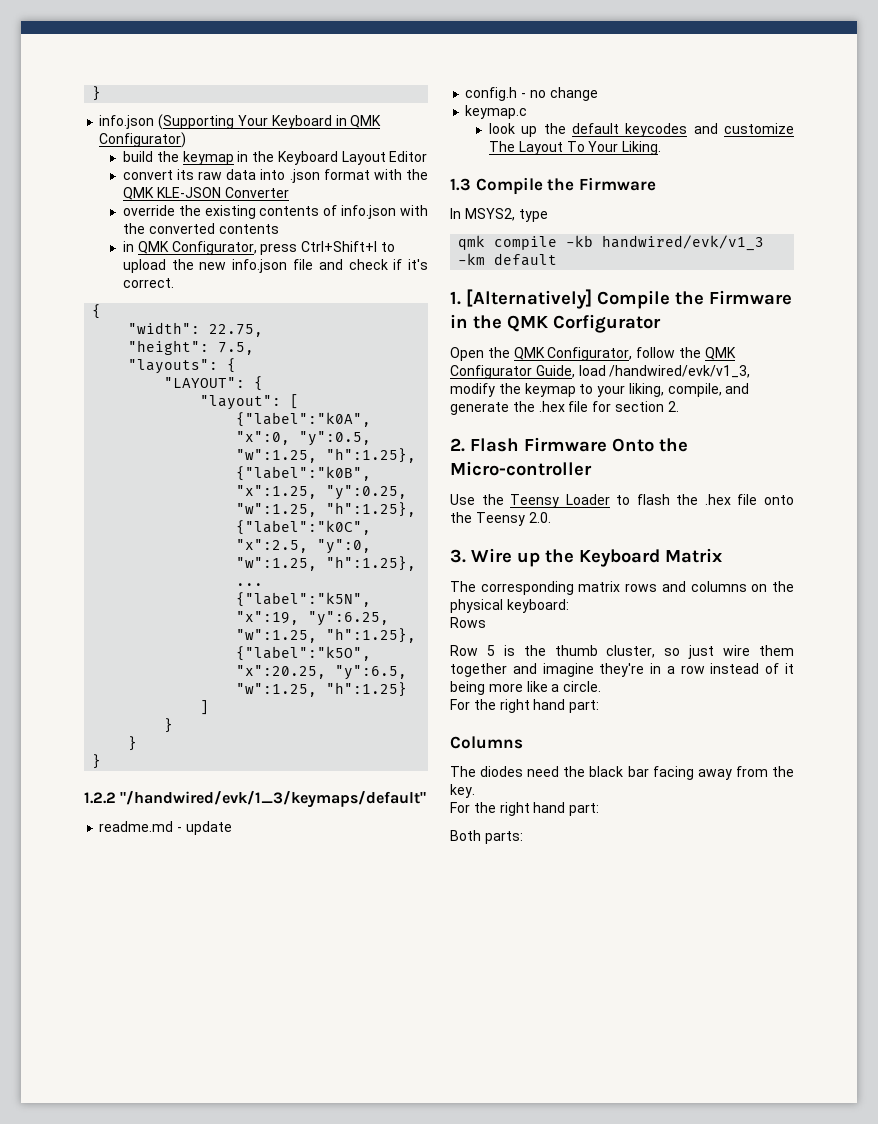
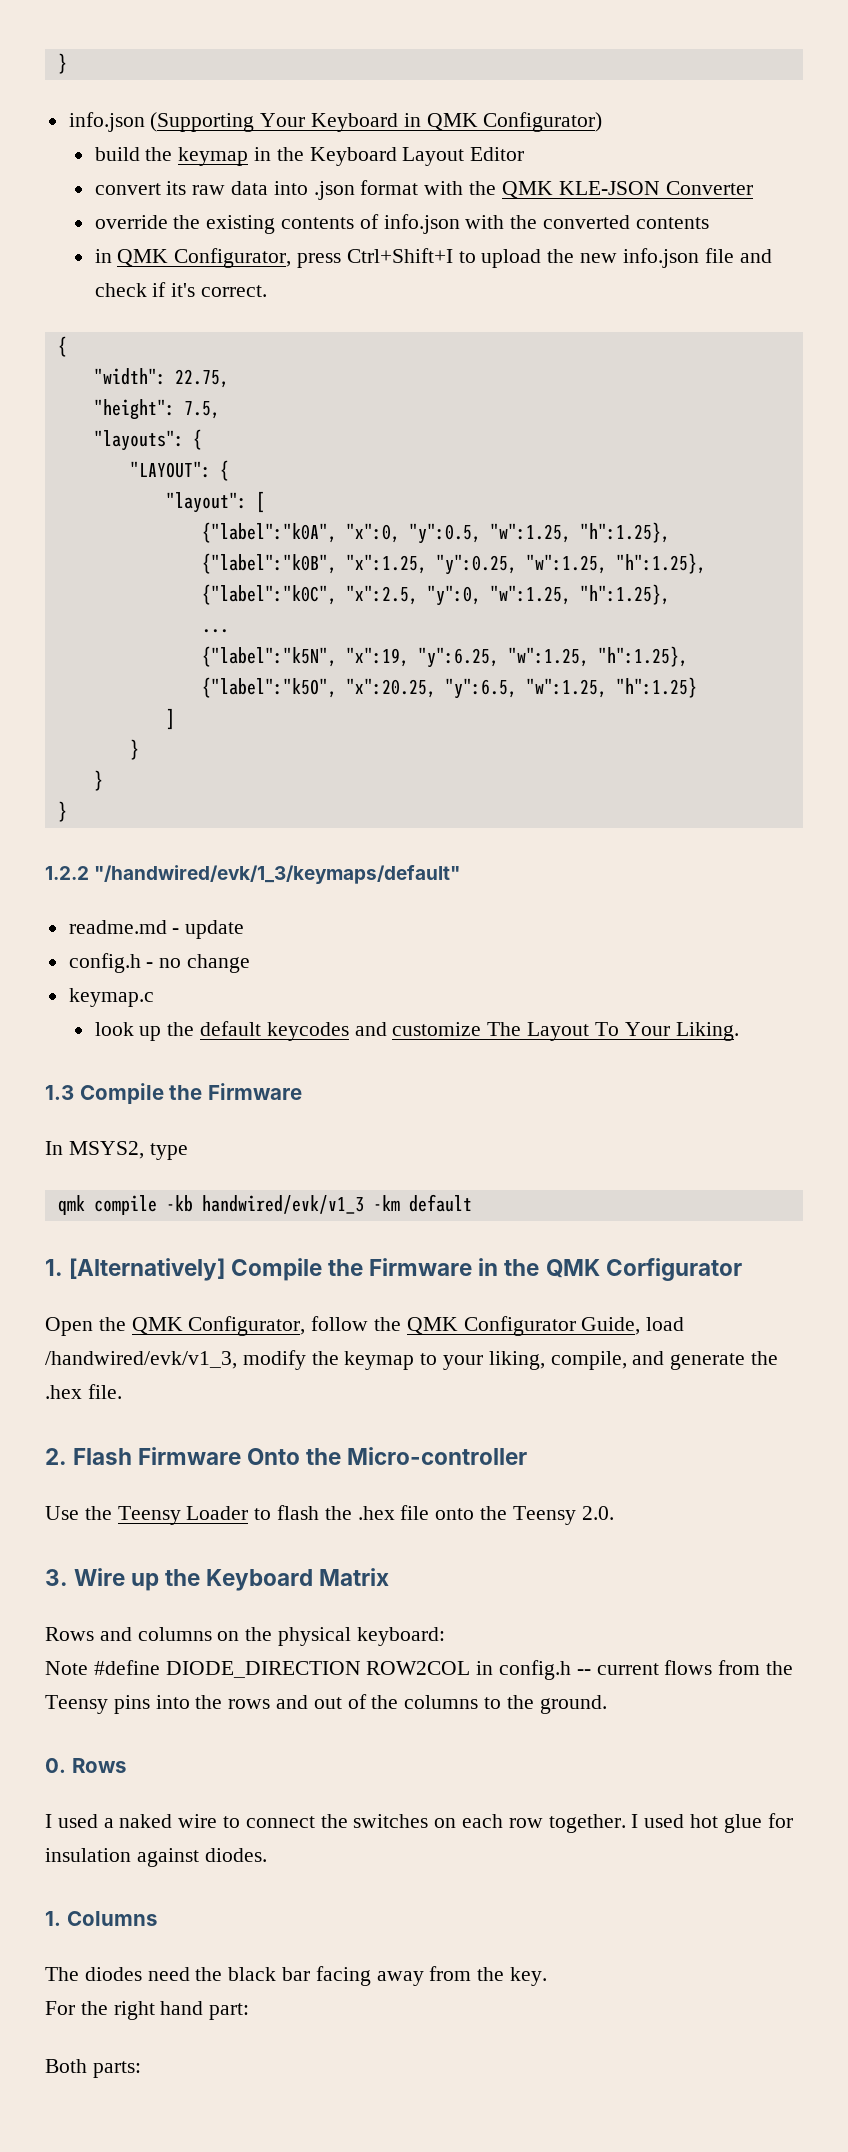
- Open the QMK Configurator, follow the QMK Configurator Guide, load /handwired/evk/v1_3, modify the keymap to your liking, compile, and generate the .hex file for section 2.
+ Open the QMK Configurator, follow the QMK Configurator Guide, load /handwired/evk/v1_3, modify the keymap to your liking, compile, and generate the .hex file.
- The corresponding matrix rows and columns on the physical keyboard:
+ Rows and columns on the physical keyboard:
- Rows
- Row 5 is the thumb cluster, so just wire them together and imagine they're in a row instead of it being more like a circle.
- For the right hand part:
- Columns
+ Note #define DIODE_DIRECTION ROW2COL in config.h -- current flows from the Teensy pins into the rows and out of the columns to the ground.
+ 0. Rows
+ I used a naked wire to connect the switches on each row together. I used hot glue for insulation against diodes.
+ 1. Columns

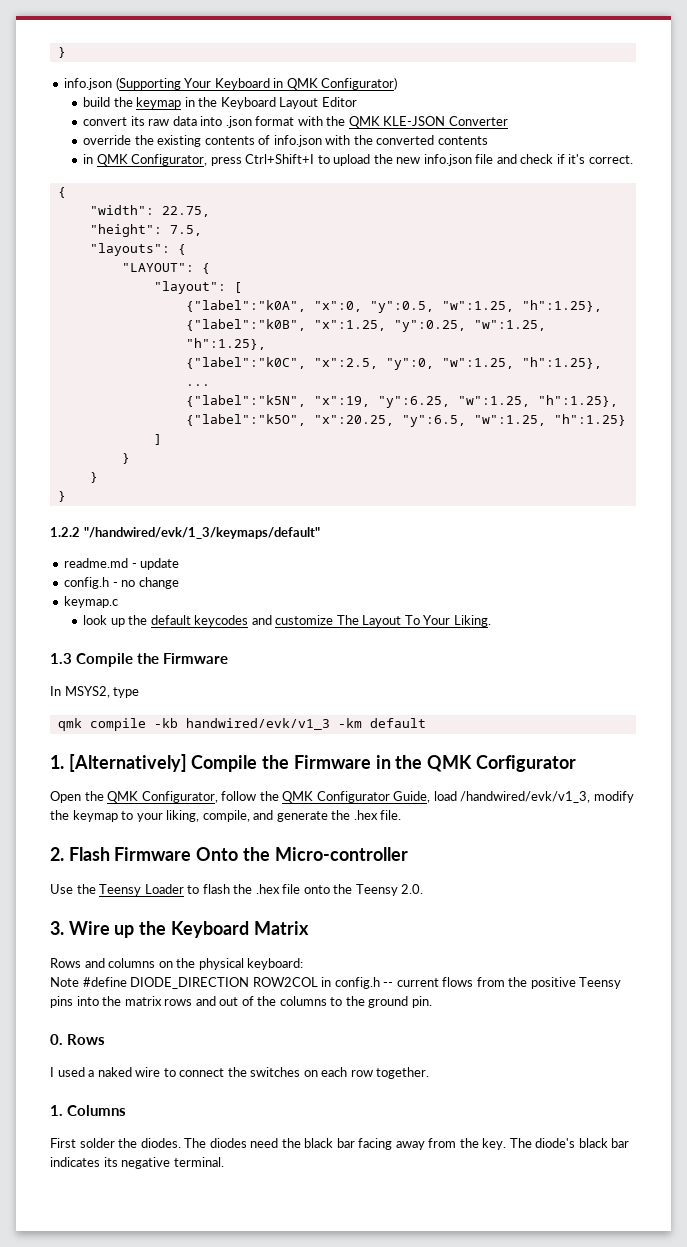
- Note #define DIODE_DIRECTION ROW2COL in config.h -- current flows from the Teensy pins into the rows and out of the columns to the ground.
+ Note #define DIODE_DIRECTION ROW2COL in config.h -- current flows from the positive Teensy pins into the matrix rows and out of the columns to the ground pin.
- I used a naked wire to connect the switches on each row together. I used hot glue for insulation against diodes.
+ I used a naked wire to connect the switches on each row together.
  1. Columns
- The diodes need the black bar facing away from the key.
- For the right hand part:
- Both parts:
+ First solder the diodes. The diodes need the black bar facing away from the key. The diode's black bar indicates its negative terminal.

